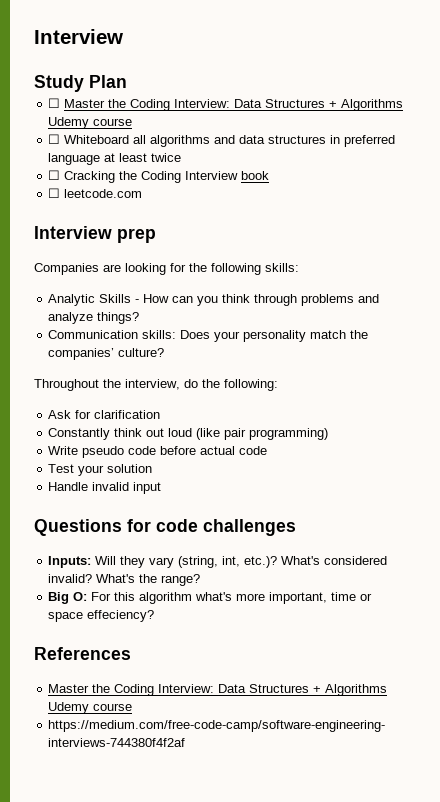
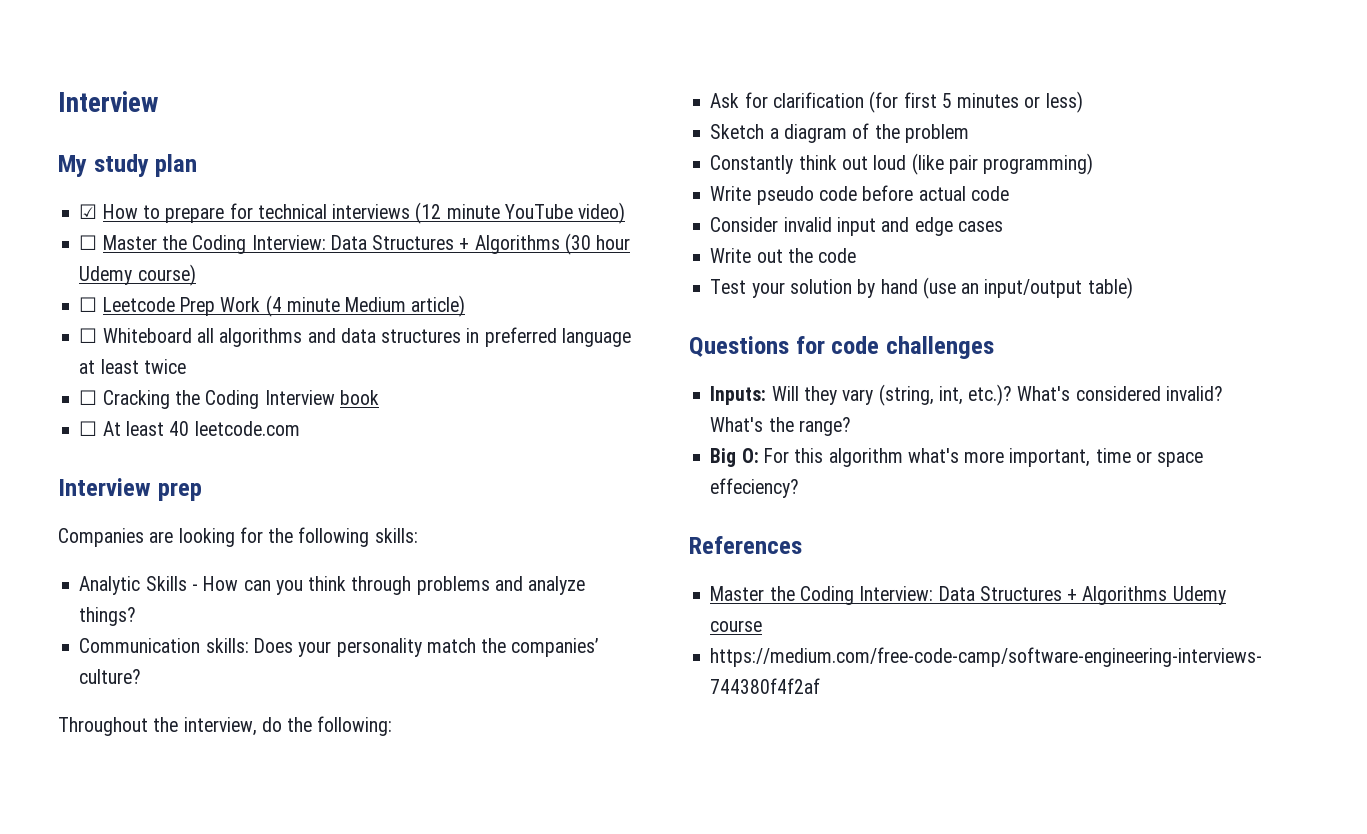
- Study Plan
+ My study plan
+ ☑ How to prepare for technical interviews (12 minute YouTube video)
- ☐ Master the Coding Interview: Data Structures + Algorithms Udemy course
+ ☐ Master the Coding Interview: Data Structures + Algorithms (30 hour Udemy course)
+ ☐ Leetcode Prep Work (4 minute Medium article)
- ☐ leetcode.com
+ ☐ At least 40 leetcode.com
- Ask for clarification
+ Ask for clarification (for first 5 minutes or less)
+ Sketch a diagram of the problem
- Test your solution
- Handle invalid input
+ Consider invalid input and edge cases
+ Write out the code
+ Test your solution by hand (use an input/output table)

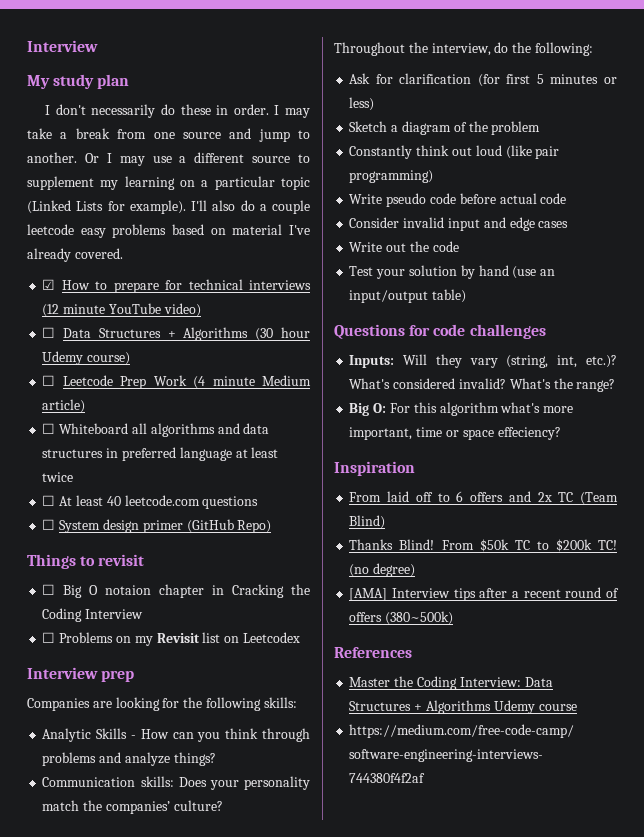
+ I don't necessarily do these in order. I may take a break from one source and jump to another. Or I may use a different source to supplement my learning on a particular topic (Linked Lists for example). I'll also do a couple leetcode easy problems based on material I've already covered.
- ☐ Master the Coding Interview: Data Structures + Algorithms (30 hour Udemy course)
+ ☐ Data Structures + Algorithms (30 hour Udemy course)
- ☐ Cracking the Coding Interview book
- ☐ At least 40 leetcode.com
+ ☐ At least 40 leetcode.com questions
+ ☐ System design primer (GitHub Repo)
+ Things to revisit
+ ☐ Big O notaion chapter in Cracking the Coding Interview
+ ☐ Problems on my Revisit list on Leetcodex
+ Inspiration
+ From laid off to 6 offers and 2x TC (Team Blind)
+ Thanks Blind! From $50k TC to $200k TC! (no degree)
+ [AMA] Interview tips after a recent round of offers (380~500k)

